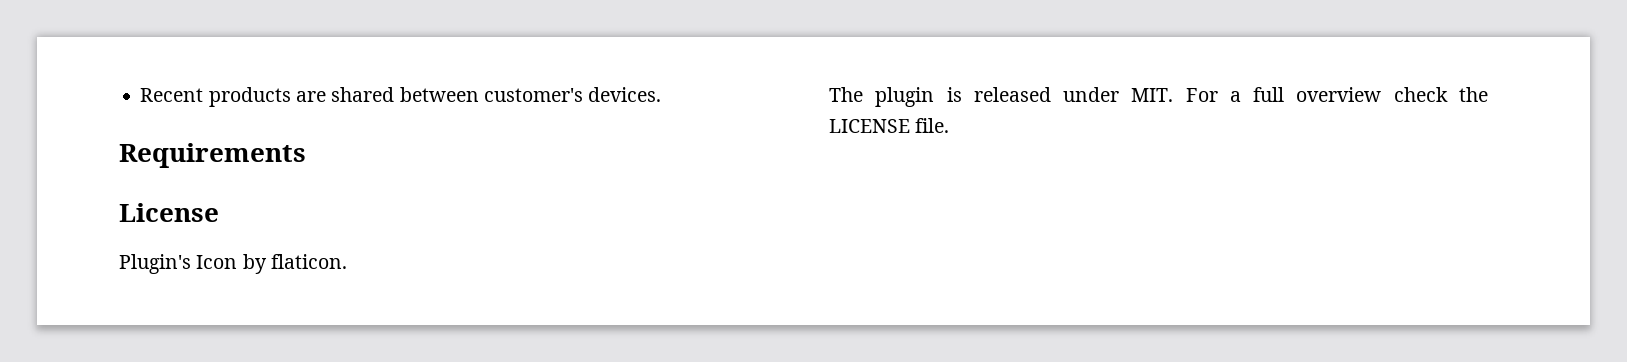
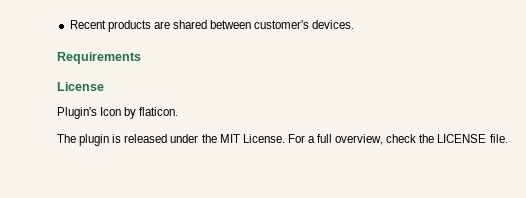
- The plugin is released under MIT. For a full overview check the LICENSE file.
+ The plugin is released under the MIT License. For a full overview, check the LICENSE file.

